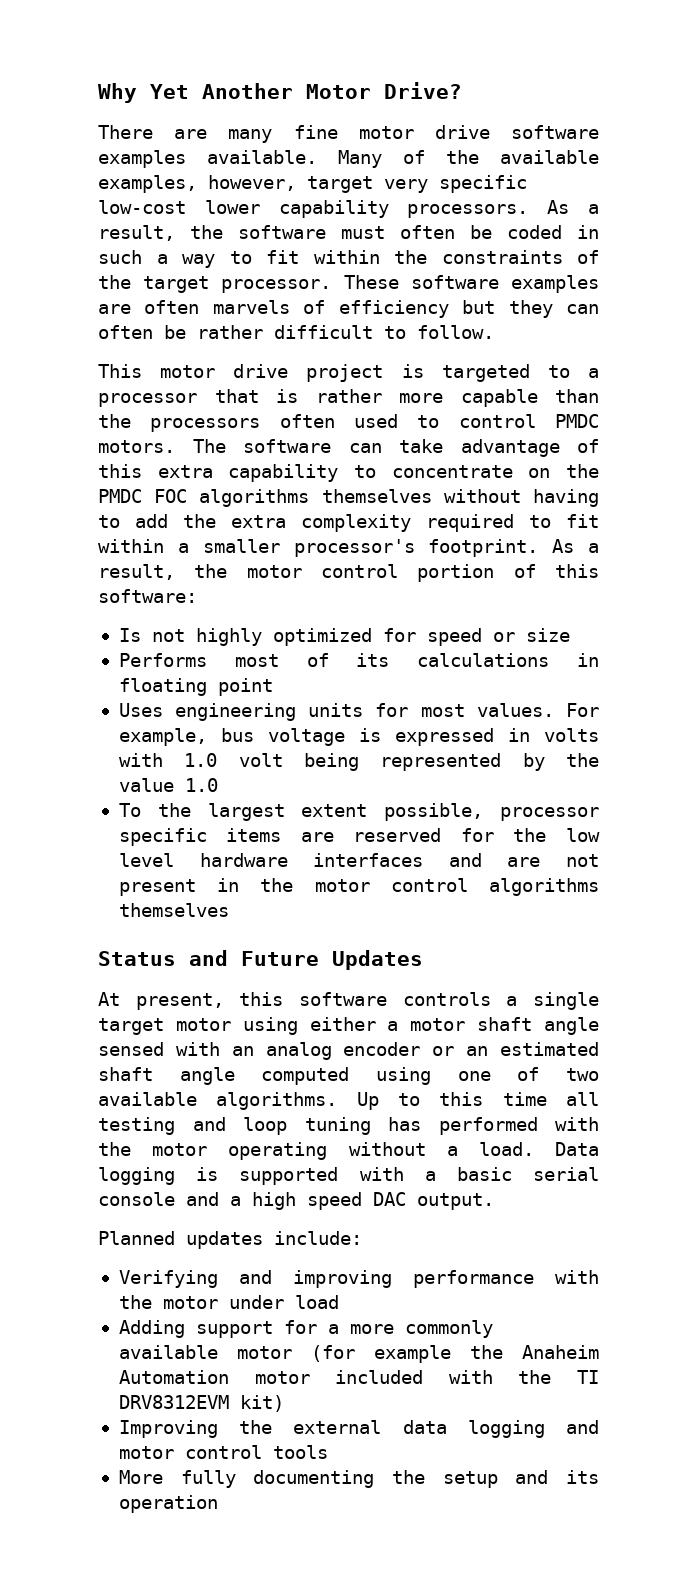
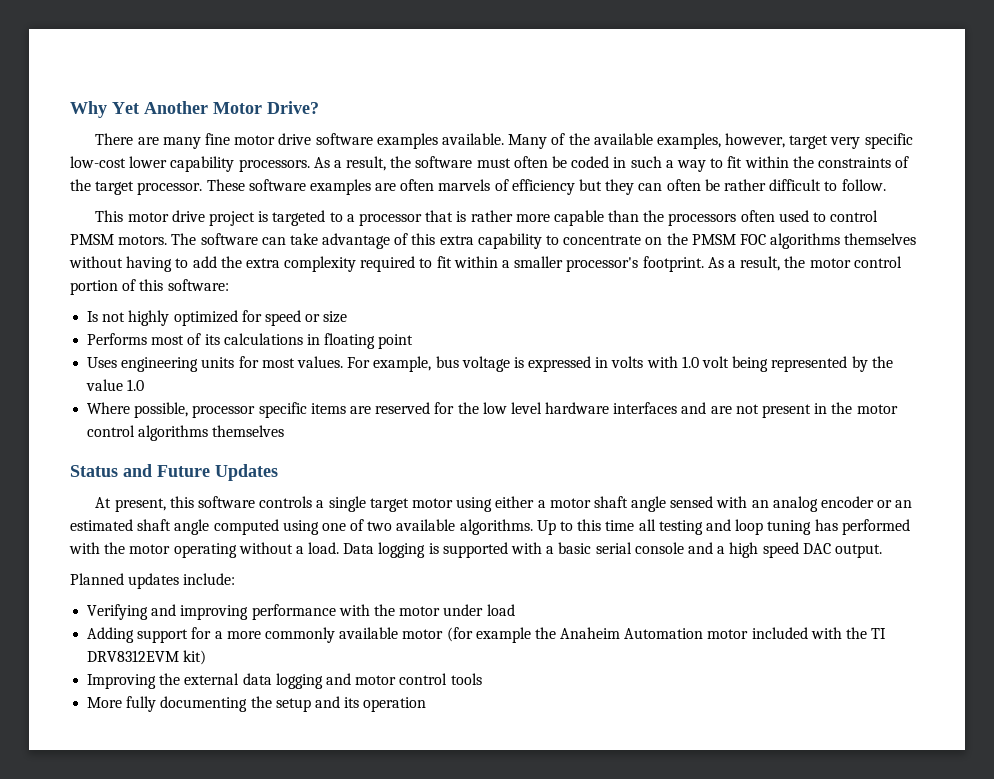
- This motor drive project is targeted to a processor that is rather more capable than the processors often used to control PMDC motors.
+ This motor drive project is targeted to a processor that is rather more capable than the processors often used to control PMSM motors.
- The software can take advantage of this extra capability to concentrate on the PMDC FOC algorithms themselves without having to add the extra complexity required to fit within a smaller processor's footprint.
+ The software can take advantage of this extra capability to concentrate on the PMSM FOC algorithms themselves without having to add the extra complexity required to fit within a smaller processor's footprint.
- To the largest extent possible, processor specific items are reserved for the low level hardware interfaces and are not present in the motor control algorithms themselves
+ Where possible, processor specific items are reserved for the low level hardware interfaces and are not present in the motor control algorithms themselves

